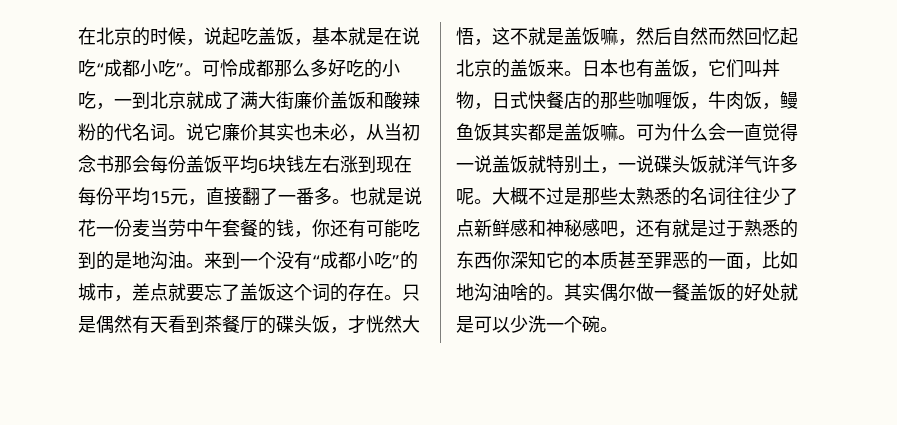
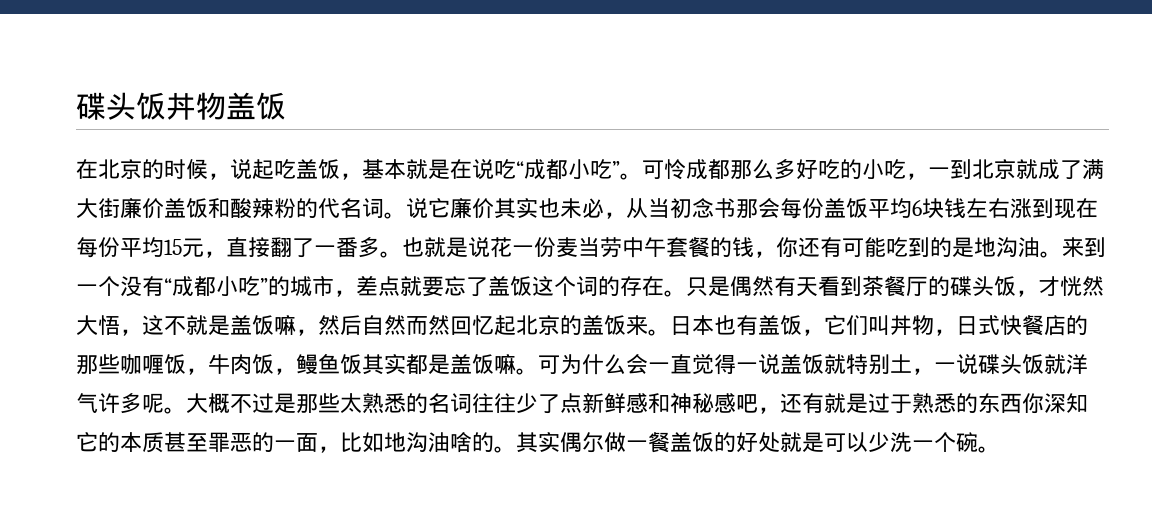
+ 碟头饭丼物盖饭

